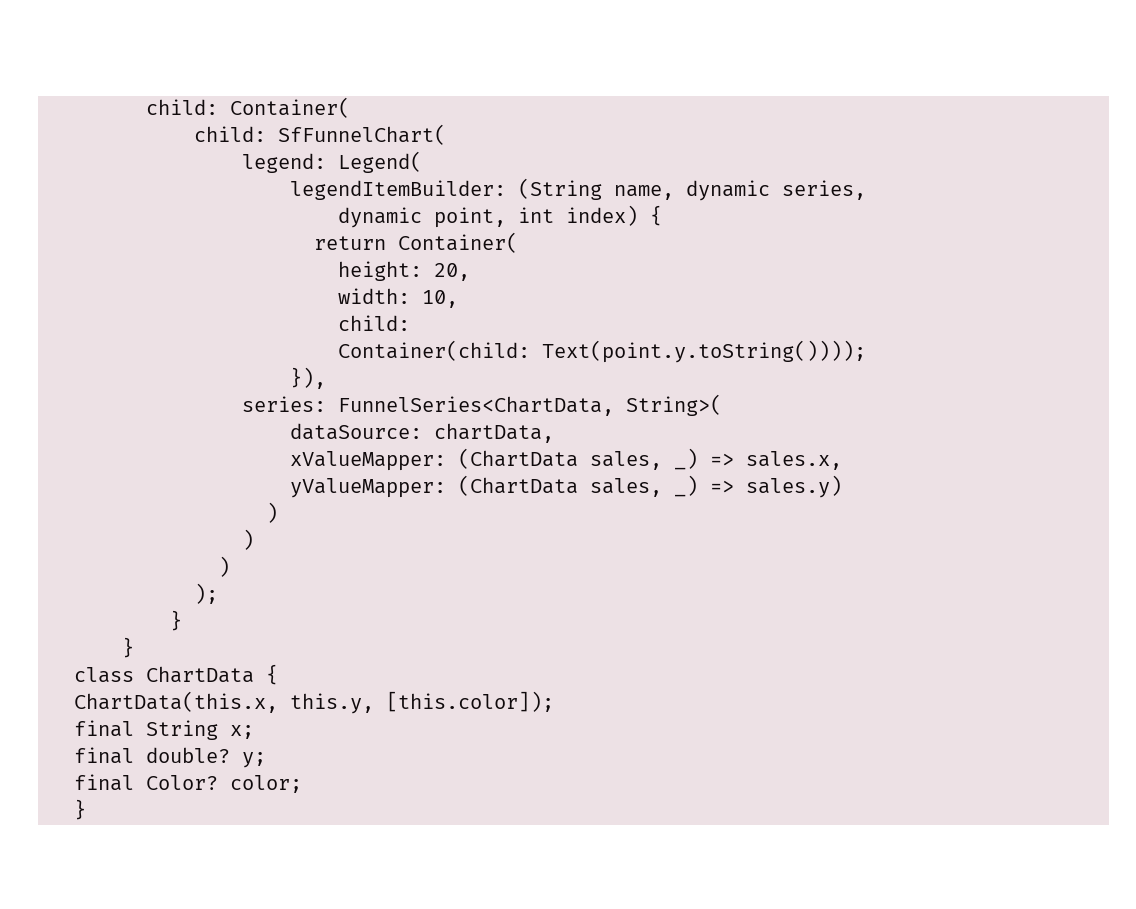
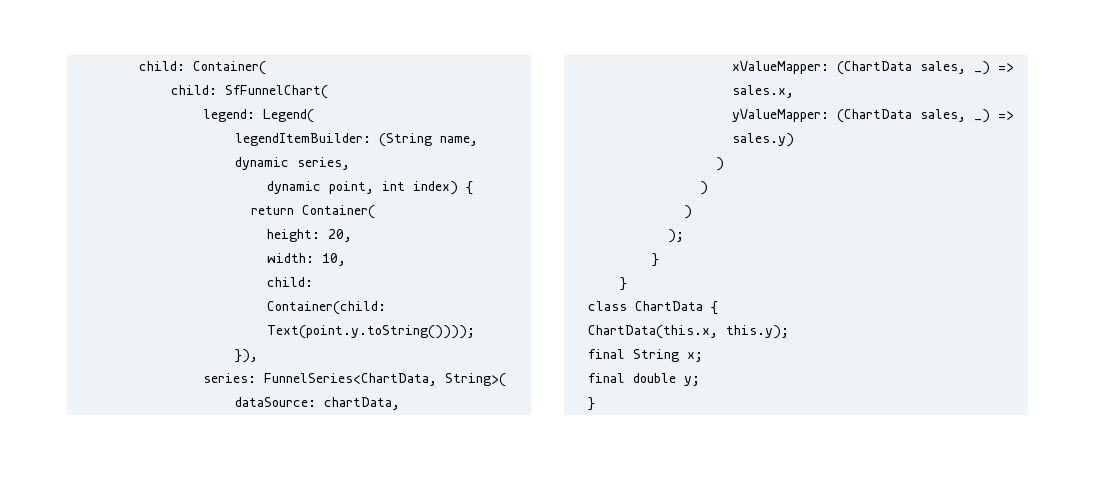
- ChartData(this.x, this.y, [this.color]);
+ ChartData(this.x, this.y);
- final double? y;
+ final double y;
- final Color? color;

